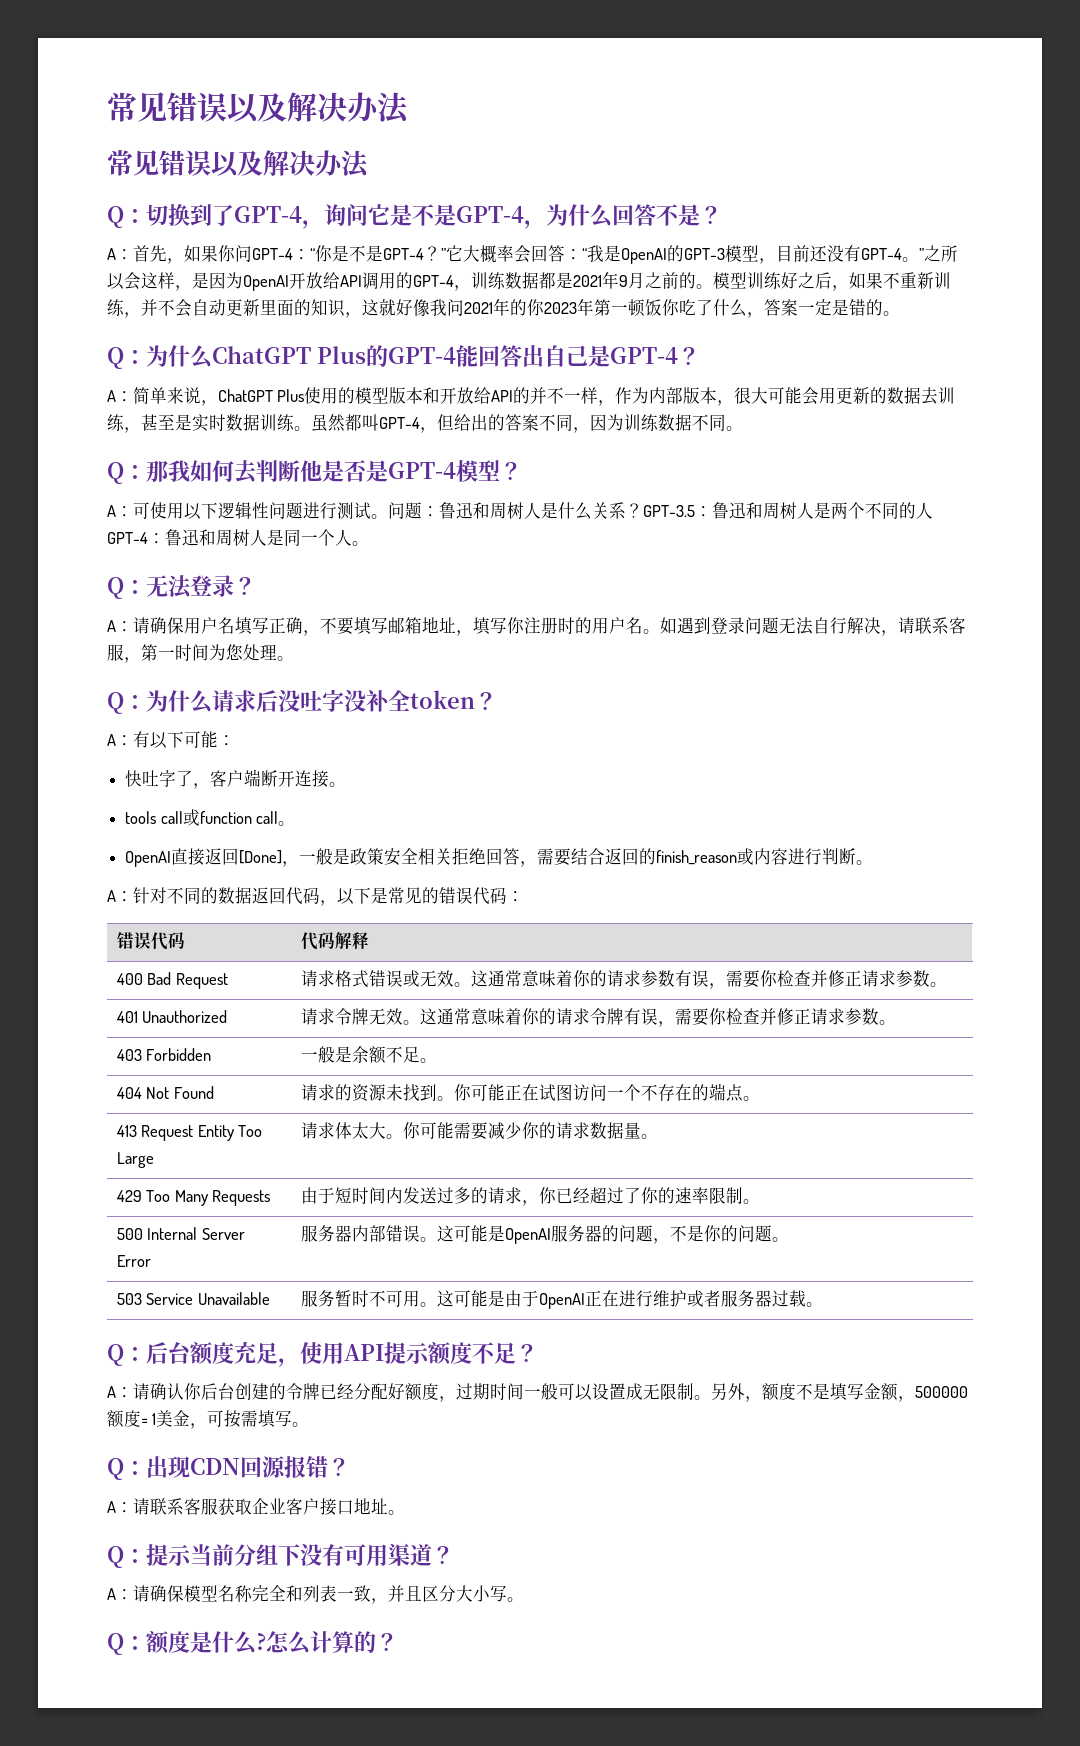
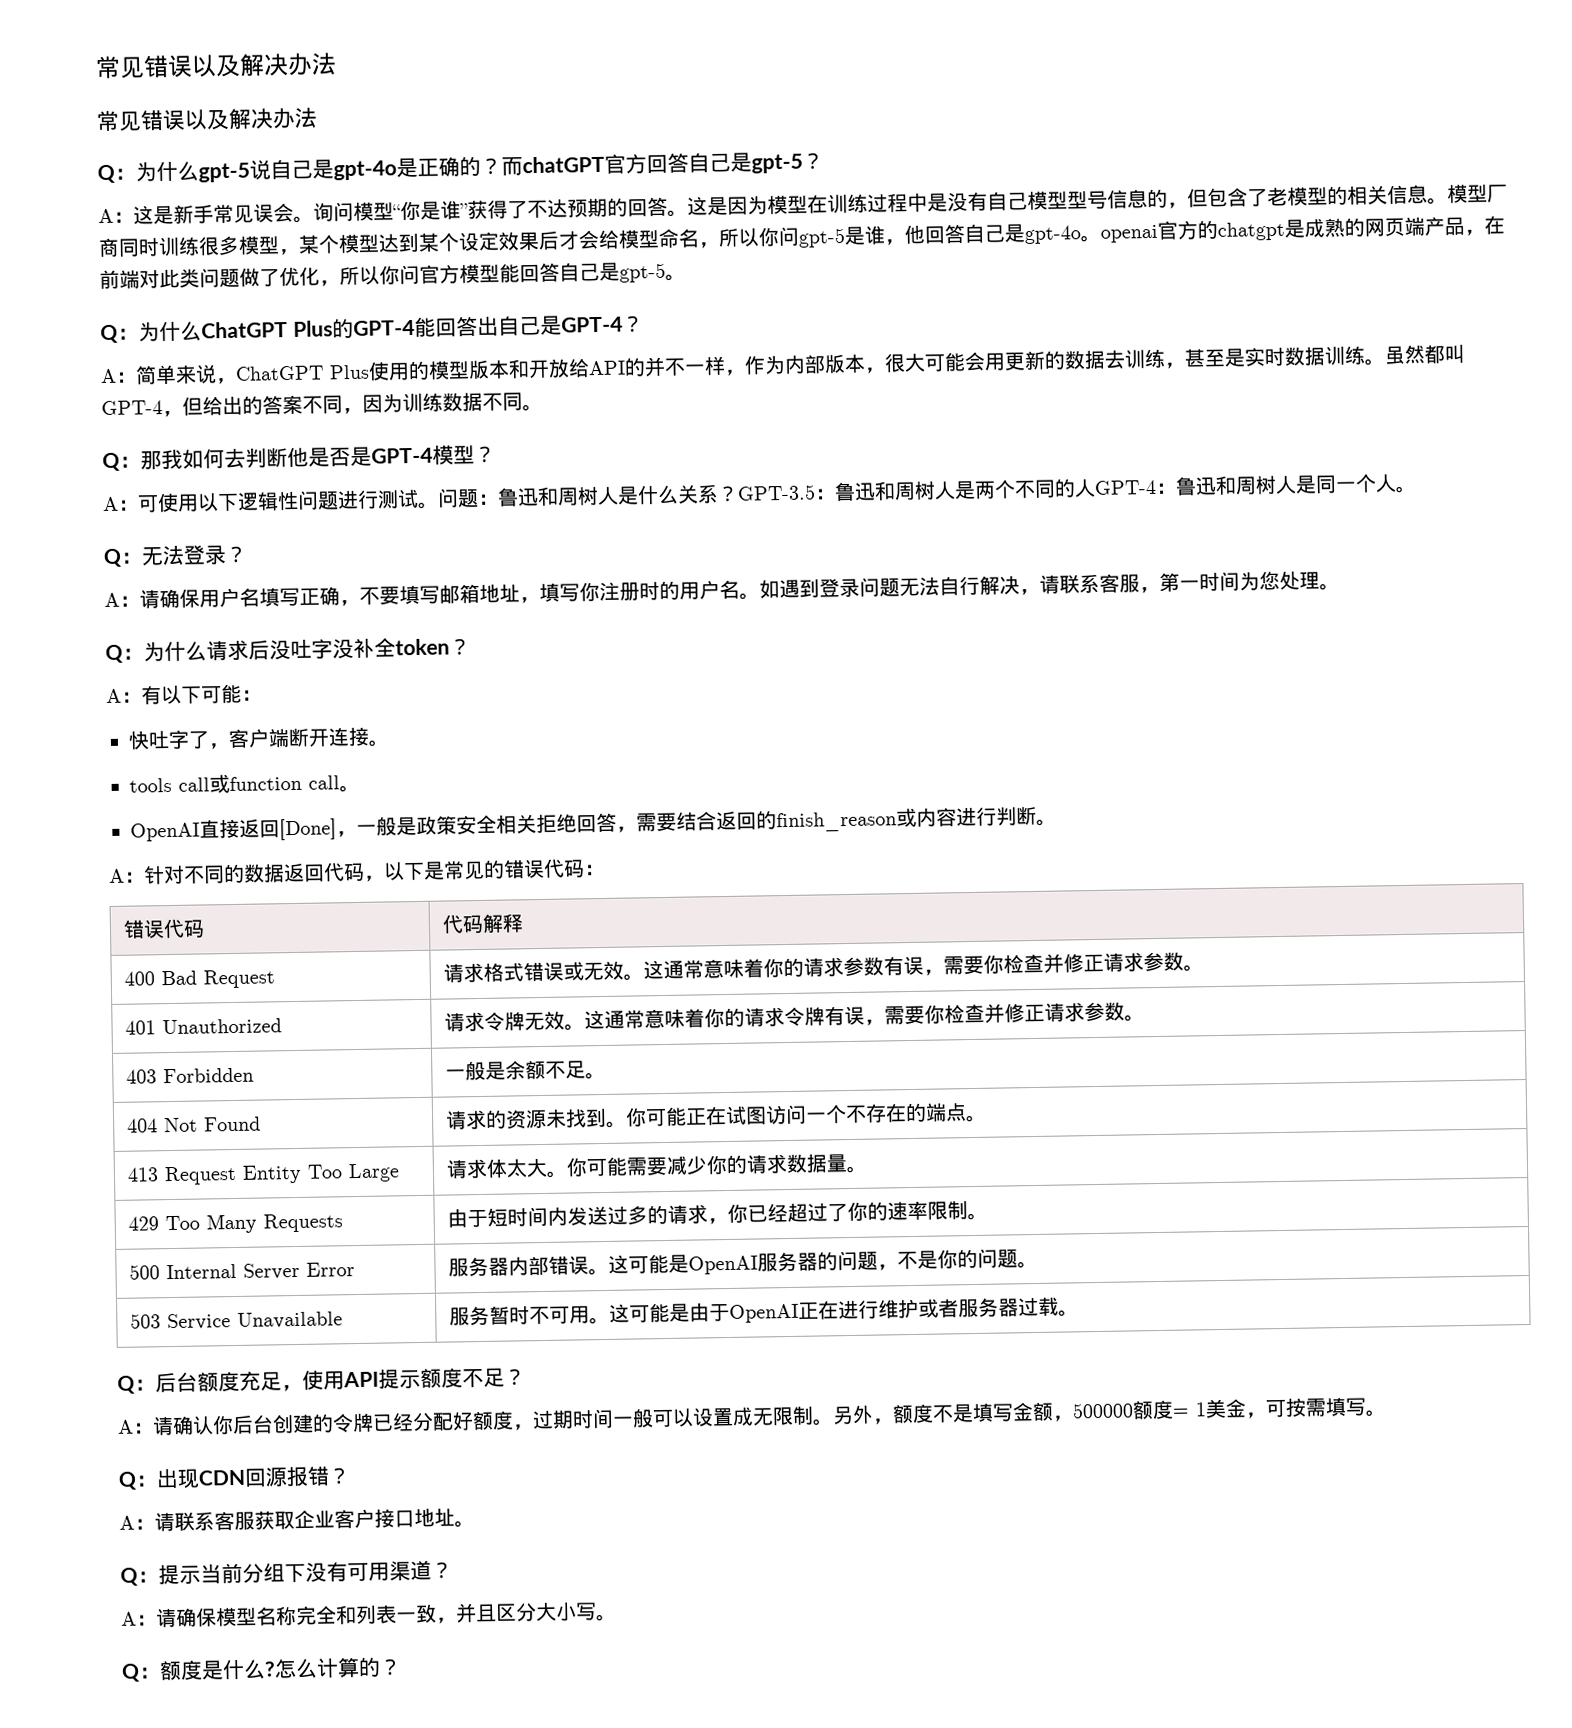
- Q：切换到了GPT-4，询问它是不是GPT-4，为什么回答不是？
- A：首先，如果你问GPT-4：“你是不是GPT-4？”它大概率会回答：“我是OpenAI的GPT-3模型，目前还没有GPT-4。”之所以会这样，是因为OpenAI开放给API调用的GPT-4，训练数据都是2021年9月之前的。模型训练好之后，如果不重新训练，并不会自动更新里面的知识，这就好像我问2021年的你2023年第一顿饭你吃了什么，答案一定是错的。
+ Q：为什么gpt-5说自己是gpt-4o是正确的？而chatGPT官方回答自己是gpt-5？
+ A：这是新手常见误会。询问模型“你是谁”获得了不达预期的回答。这是因为模型在训练过程中是没有自己模型型号信息的，但包含了老模型的相关信息。模型厂商同时训练很多模型，某个模型达到某个设定效果后才会给模型命名，所以你问gpt-5是谁，他回答自己是gpt-4o。openai官方的chatgpt是成熟的网页端产品，在前端对此类问题做了优化，所以你问官方模型能回答自己是gpt-5。

